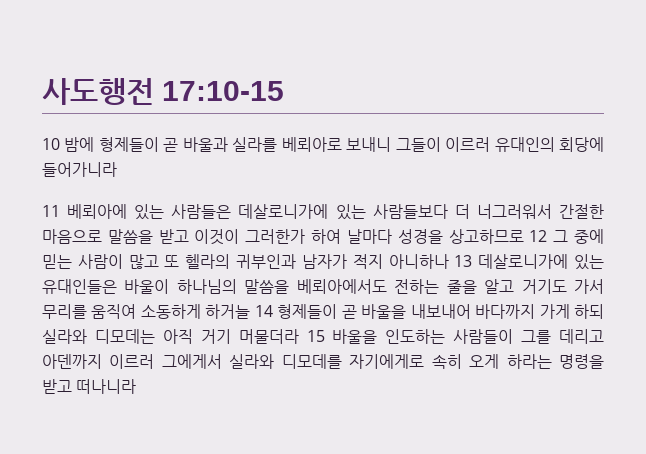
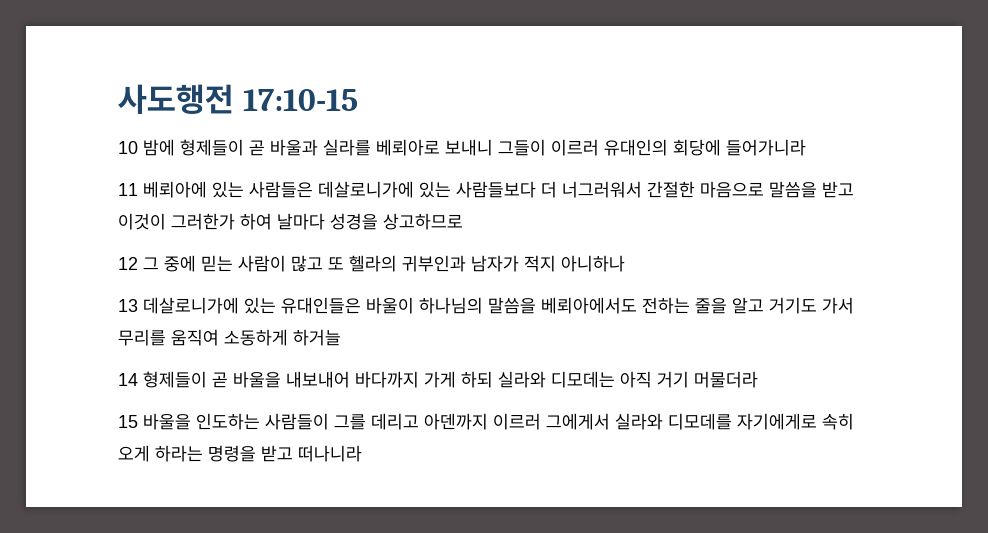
- 11 베뢰아에 있는 사람들은 데살로니가에 있는 사람들보다 더 너그러워서 간절한 마음으로 말씀을 받고 이것이 그러한가 하여 날마다 성경을 상고하므로 12 그 중에 믿는 사람이 많고 또 헬라의 귀부인과 남자가 적지 아니하나 13 데살로니가에 있는 유대인들은 바울이 하나님의 말씀을 베뢰아에서도 전하는 줄을 알고 거기도 가서 무리를 움직여 소동하게 하거늘 14 형제들이 곧 바울을 내보내어 바다까지 가게 하되 실라와 디모데는 아직 거기 머물더라 15 바울을 인도하는 사람들이 그를 데리고 아덴까지 이르러 그에게서 실라와 디모데를 자기에게로 속히 오게 하라는 명령을 받고 떠나니라
+ 11 베뢰아에 있는 사람들은 데살로니가에 있는 사람들보다 더 너그러워서 간절한 마음으로 말씀을 받고 이것이 그러한가 하여 날마다 성경을 상고하므로
+ 12 그 중에 믿는 사람이 많고 또 헬라의 귀부인과 남자가 적지 아니하나
+ 13 데살로니가에 있는 유대인들은 바울이 하나님의 말씀을 베뢰아에서도 전하는 줄을 알고 거기도 가서 무리를 움직여 소동하게 하거늘
+ 14 형제들이 곧 바울을 내보내어 바다까지 가게 하되 실라와 디모데는 아직 거기 머물더라
+ 15 바울을 인도하는 사람들이 그를 데리고 아덴까지 이르러 그에게서 실라와 디모데를 자기에게로 속히 오게 하라는 명령을 받고 떠나니라

